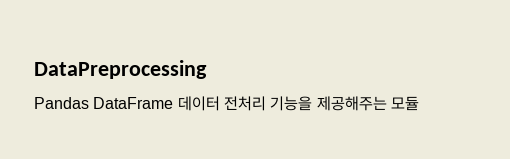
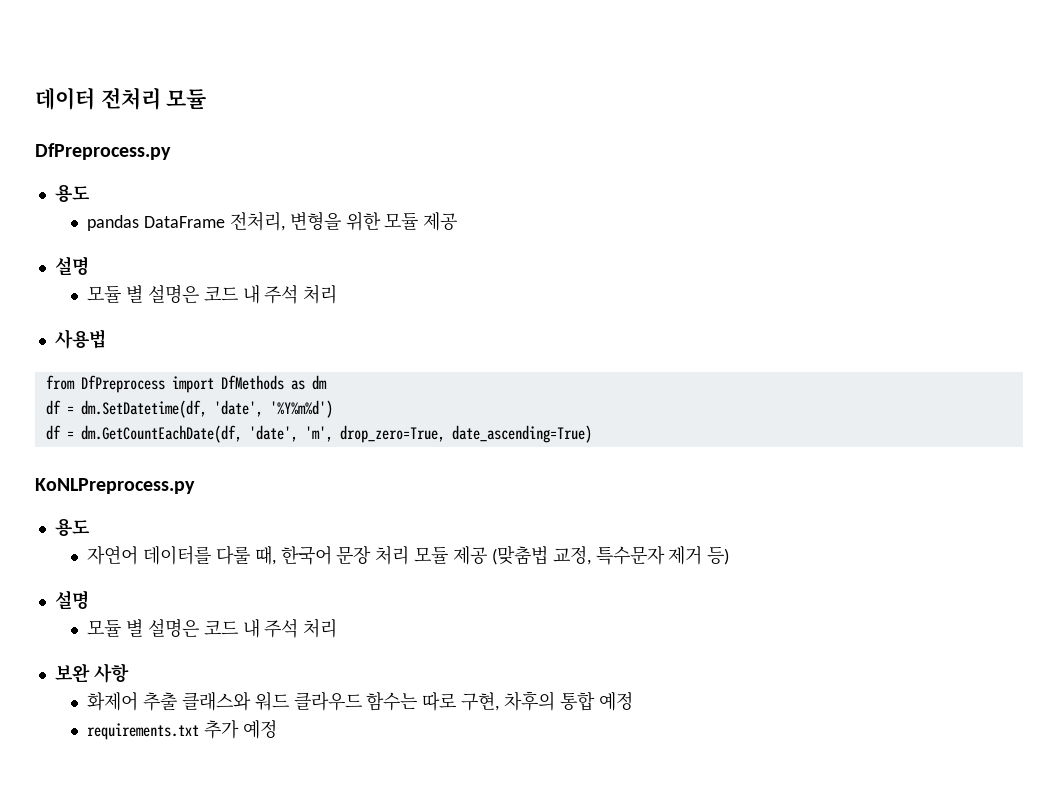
- DataPreprocessing
- Pandas DataFrame 데이터 전처리 기능을 제공해주는 모듈
+ 데이터 전처리 모듈
+ DfPreprocess.py
+ 용도
+ pandas DataFrame 전처리, 변형을 위한 모듈 제공
+ 설명
+ 모듈 별 설명은 코드 내 주석 처리
+ 사용법
+ from DfPreprocess import DfMethods as dm
+ df = dm.SetDatetime(df, 'date', '%Y%m%d')
+ df = dm.GetCountEachDate(df, 'date', 'm', drop_zero=True, date_ascending=True)
+ KoNLPreprocess.py
+ 용도
+ 자연어 데이터를 다룰 때, 한국어 문장 처리 모듈 제공 (맞춤법 교정, 특수문자 제거 등)
+ 설명
+ 모듈 별 설명은 코드 내 주석 처리
+ 보완 사항
+ 화제어 추출 클래스와 워드 클라우드 함수는 따로 구현, 차후의 통합 예정
+ requirements.txt 추가 예정

